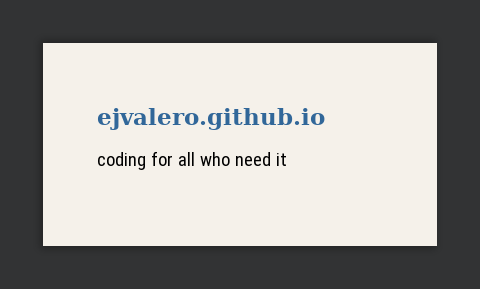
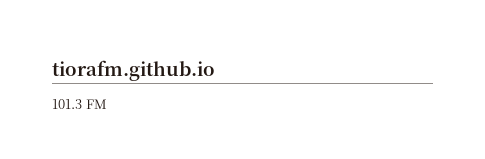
- ejvalero.github.io
- coding for all who need it
+ tiorafm.github.io
+ 101.3 FM

